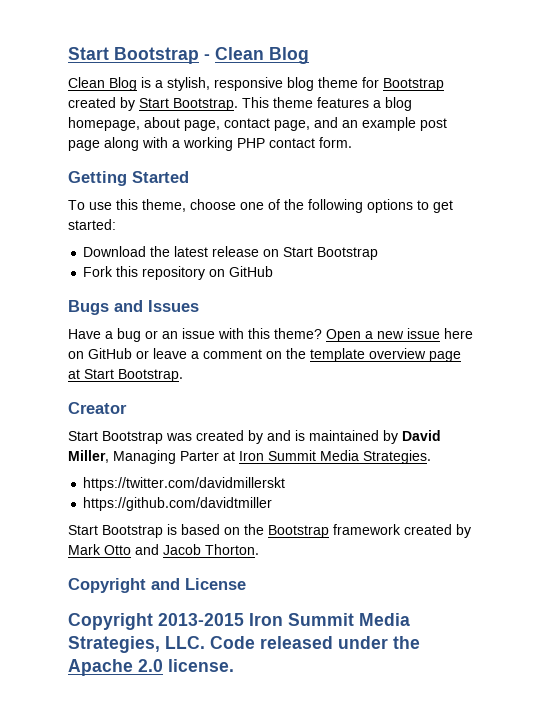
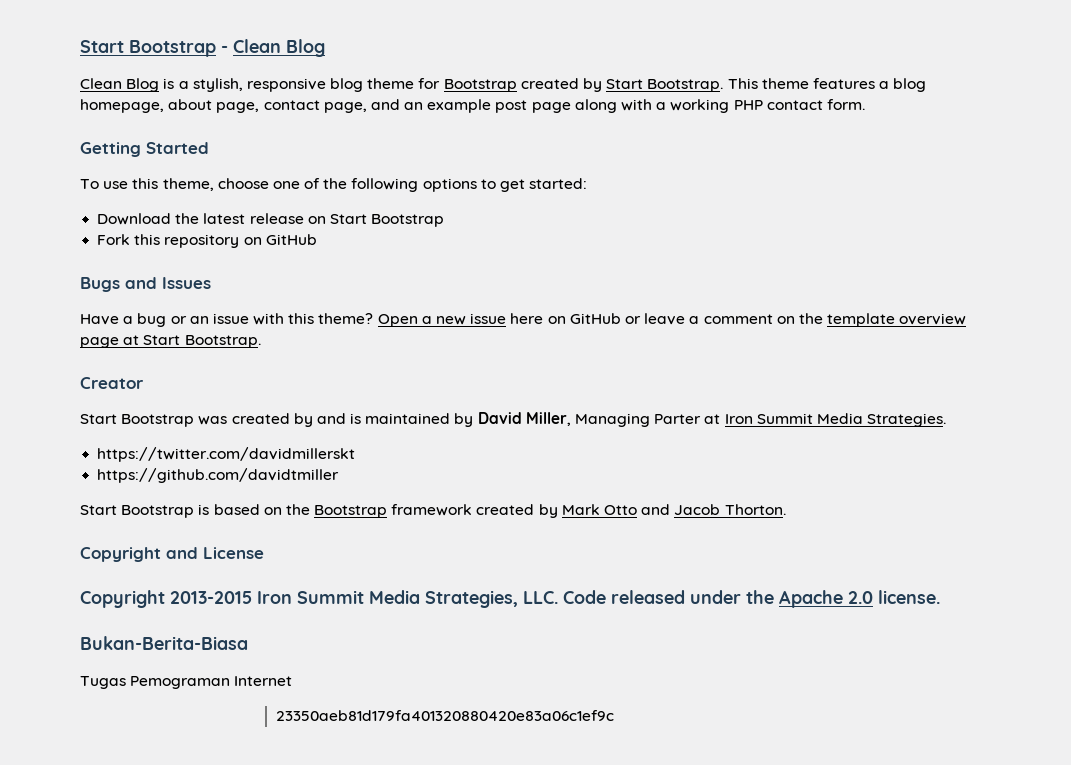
+ Bukan-Berita-Biasa
+ Tugas Pemograman Internet
+ 23350aeb81d179fa401320880420e83a06c1ef9c

